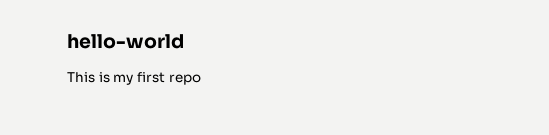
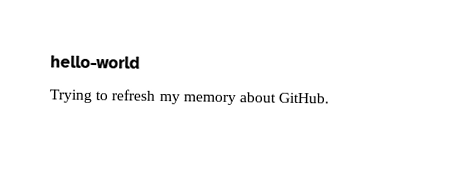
- This is my first repo
+ Trying to refresh my memory about GitHub.

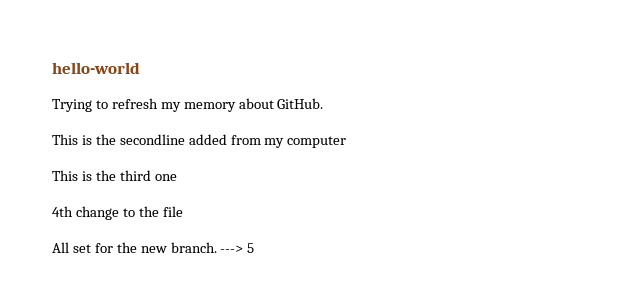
+ This is the secondline added from my computer
+ This is the third one
+ 4th change to the file
+ All set for the new branch. ---> 5

